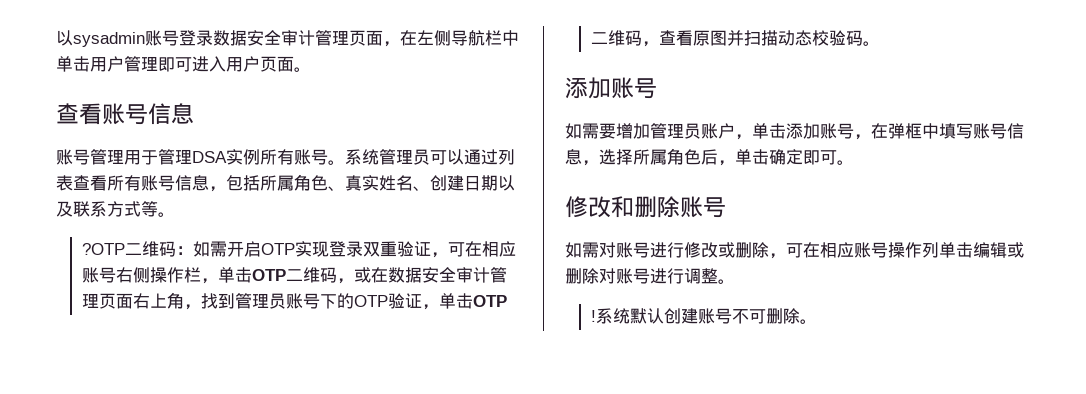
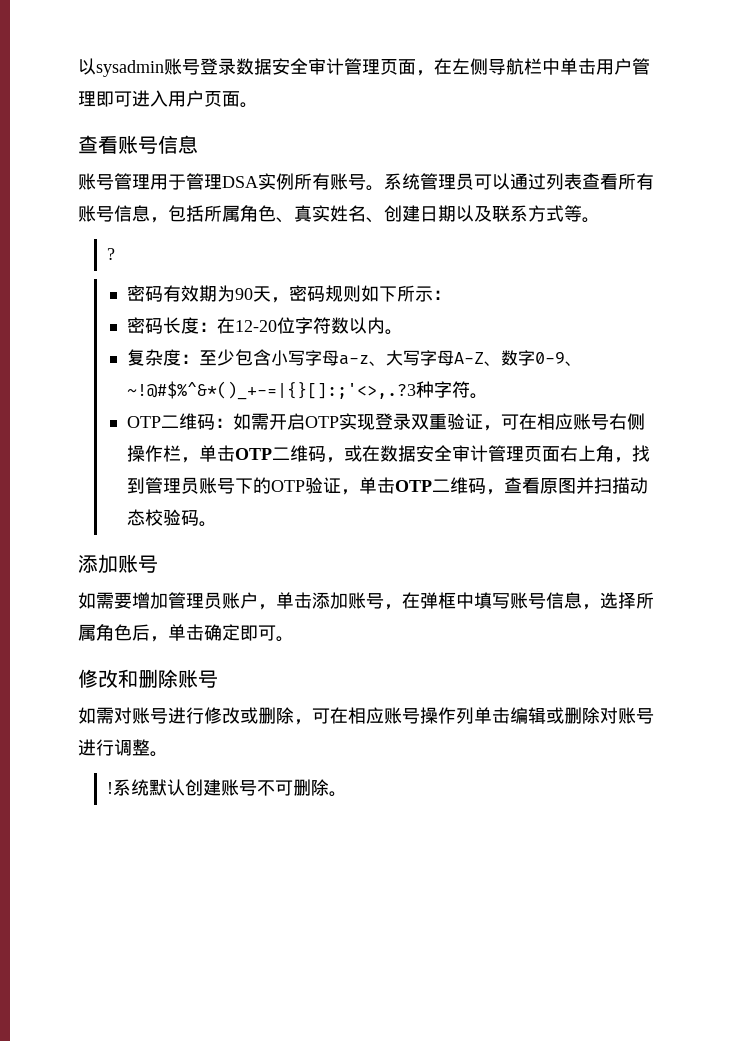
- ?OTP二维码：如需开启OTP实现登录双重验证，可在相应账号右侧操作栏，单击OTP二维码，或在数据安全审计管理页面右上角，找到管理员账号下的OTP验证，单击OTP二维码，查看原图并扫描动态校验码。
+ ?
+ 密码有效期为90天，密码规则如下所示：
+ 密码长度：在12-20位字符数以内。
+ 复杂度：至少包含小写字母a-z、大写字母A-Z、数字0-9、~!@#$%^&*()_+-=|{}[]:;'<>,.?3种字符。
+ OTP二维码：如需开启OTP实现登录双重验证，可在相应账号右侧操作栏，单击OTP二维码，或在数据安全审计管理页面右上角，找到管理员账号下的OTP验证，单击OTP二维码，查看原图并扫描动态校验码。

